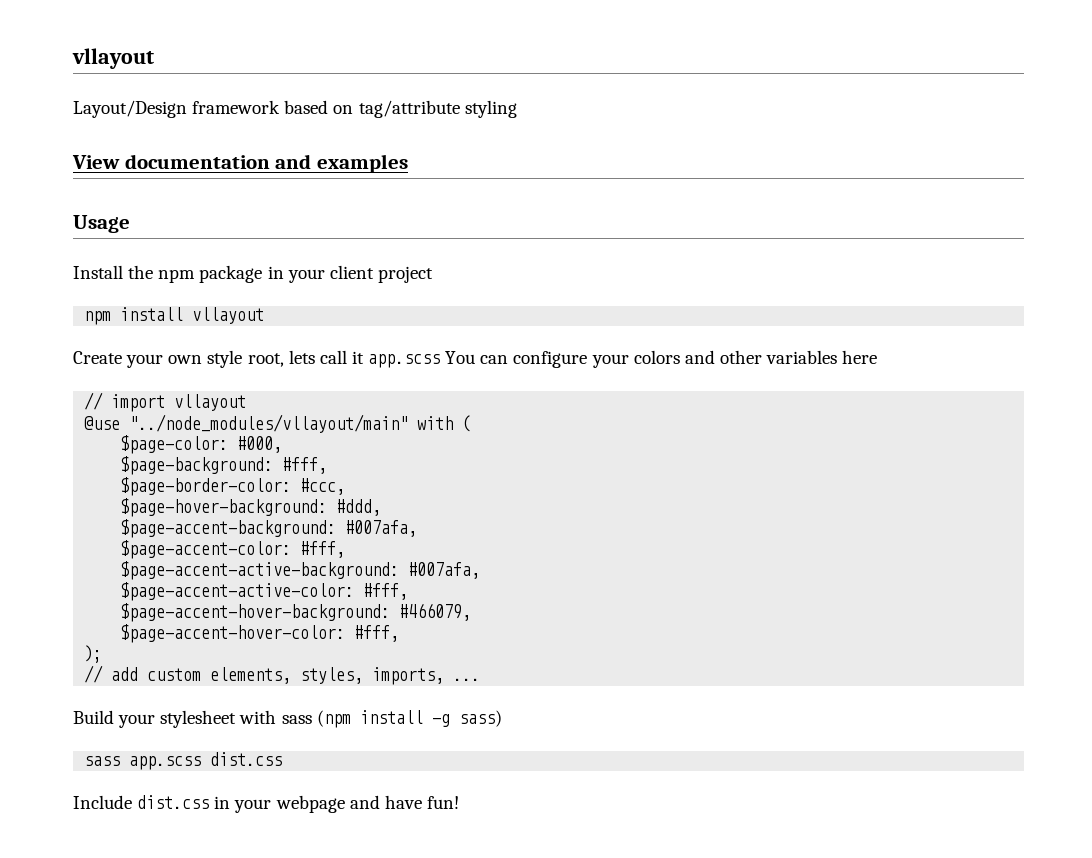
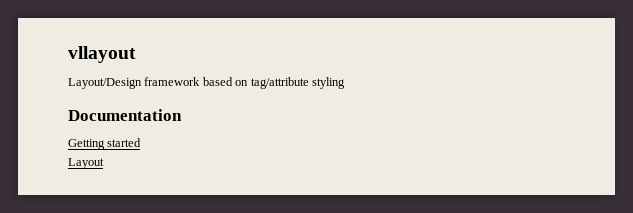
- View documentation and examples
- Usage
- Install the npm package in your client project
- npm install vllayout
- Create your own style root, lets call it app.scss You can configure your colors and other variables here
- // import vllayout
- @use "../node_modules/vllayout/main" with (
- $page-color: #000,
- $page-background: #fff,
- $page-border-color: #ccc,
- $page-hover-background: #ddd,
- $page-accent-background: #007afa,
- $page-accent-color: #fff,
- $page-accent-active-background: #007afa,
- $page-accent-active-color: #fff,
- $page-accent-hover-background: #466079,
- $page-accent-hover-color: #fff,
- );
- // add custom elements, styles, imports, ...
- Build your stylesheet with sass (npm install -g sass)
- sass app.scss dist.css
- Include dist.css in your webpage and have fun!
+ Documentation
+ Getting started
+ Layout

